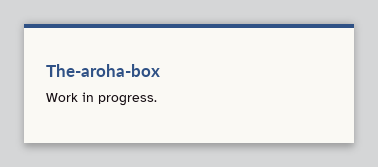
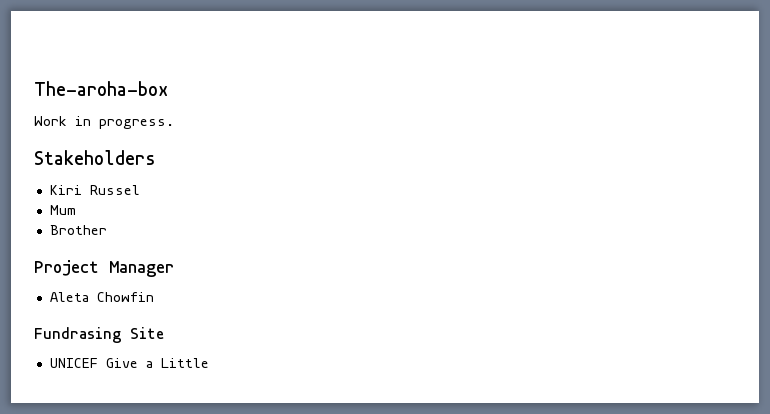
+ Stakeholders
+ Kiri Russel
+ Mum
+ Brother
+ Project Manager
+ Aleta Chowfin
+ Fundrasing Site
+ UNICEF Give a Little

